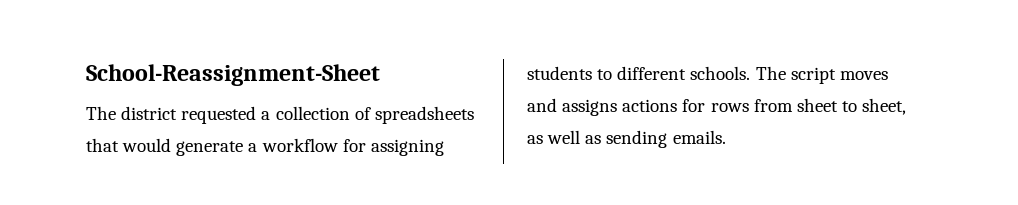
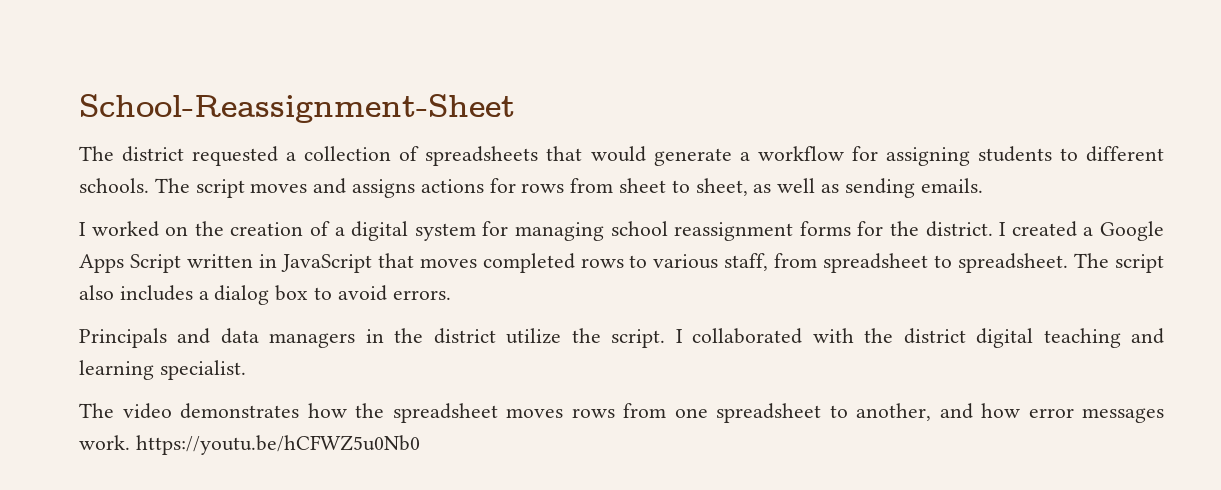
+ I worked on the creation of a digital system for managing school reassignment forms for the district. I created a Google Apps Script written in JavaScript that moves completed rows to various staff, from spreadsheet to spreadsheet. The script also includes a dialog box to avoid errors.
+ Principals and data managers in the district utilize the script. I collaborated with the district digital teaching and learning specialist.
+ The video demonstrates how the spreadsheet moves rows from one spreadsheet to another, and how error messages work. https://youtu.be/hCFWZ5u0Nb0

